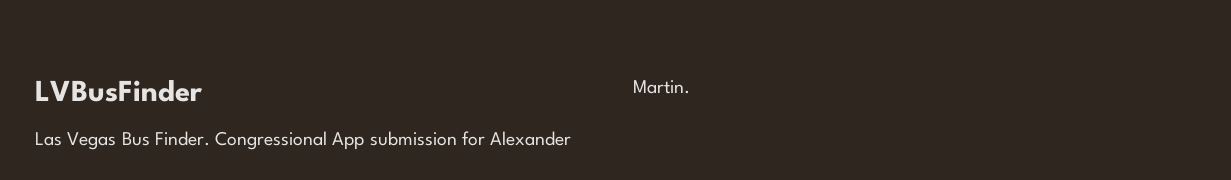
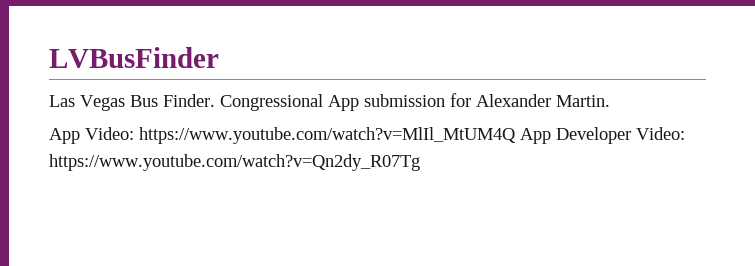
+ App Video: https://www.youtube.com/watch?v=MlIl_MtUM4Q App Developer Video: https://www.youtube.com/watch?v=Qn2dy_R07Tg

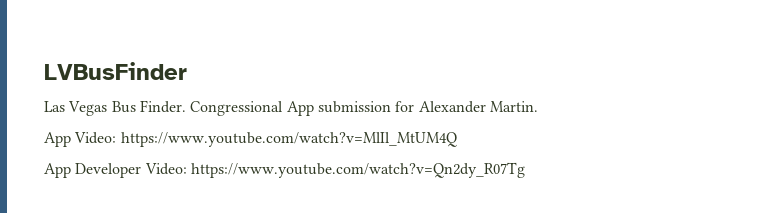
- App Video: https://www.youtube.com/watch?v=MlIl_MtUM4Q App Developer Video: https://www.youtube.com/watch?v=Qn2dy_R07Tg
+ App Video: https://www.youtube.com/watch?v=MlIl_MtUM4Q
+ App Developer Video: https://www.youtube.com/watch?v=Qn2dy_R07Tg

